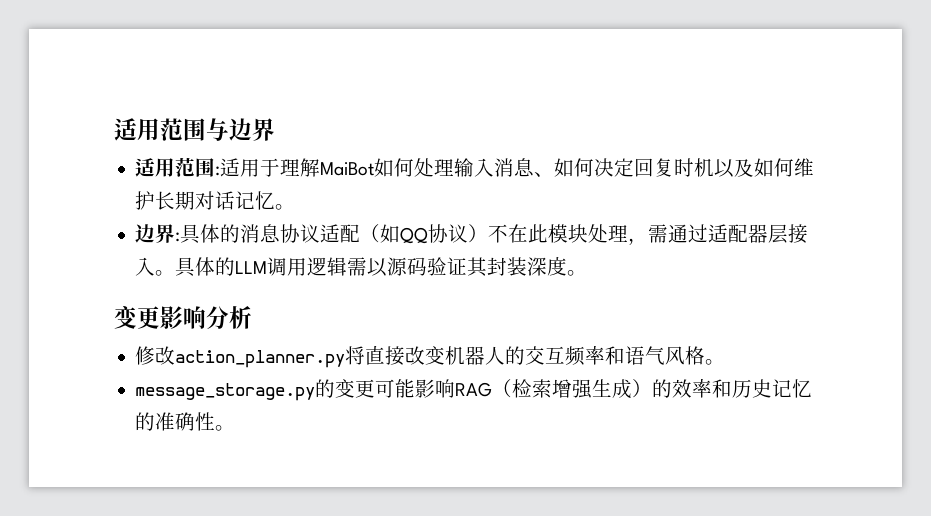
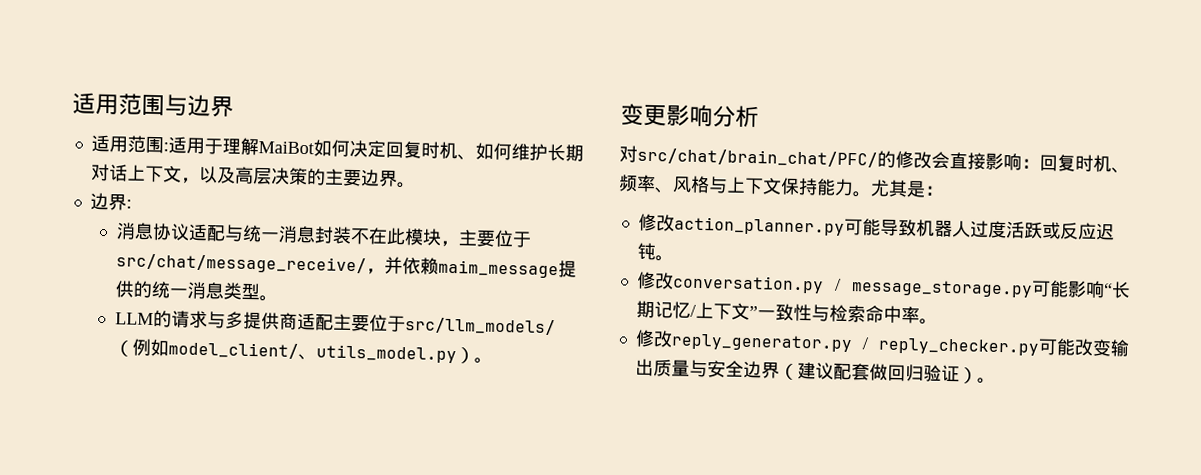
- 适用范围:适用于理解MaiBot如何处理输入消息、如何决定回复时机以及如何维护长期对话记忆。
+ 适用范围:适用于理解MaiBot如何决定回复时机、如何维护长期对话上下文，以及高层决策的主要边界。
- 边界:具体的消息协议适配（如QQ协议）不在此模块处理，需通过适配器层接入。具体的LLM调用逻辑需以源码验证其封装深度。
+ 边界:
+ 消息协议适配与统一消息封装不在此模块，主要位于src/chat/message_receive/，并依赖maim_message提供的统一消息类型。
+ LLM的请求与多提供商适配主要位于src/llm_models/（例如model_client/、utils_model.py）。
  变更影响分析
- 修改action_planner.py将直接改变机器人的交互频率和语气风格。
- message_storage.py的变更可能影响RAG（检索增强生成）的效率和历史记忆的准确性。
+ 对src/chat/brain_chat/PFC/的修改会直接影响：回复时机、频率、风格与上下文保持能力。尤其是：
+ 修改action_planner.py可能导致机器人过度活跃或反应迟钝。
+ 修改conversation.py / message_storage.py可能影响“长期记忆/上下文”一致性与检索命中率。
+ 修改reply_generator.py / reply_checker.py可能改变输出质量与安全边界（建议配套做回归验证）。

